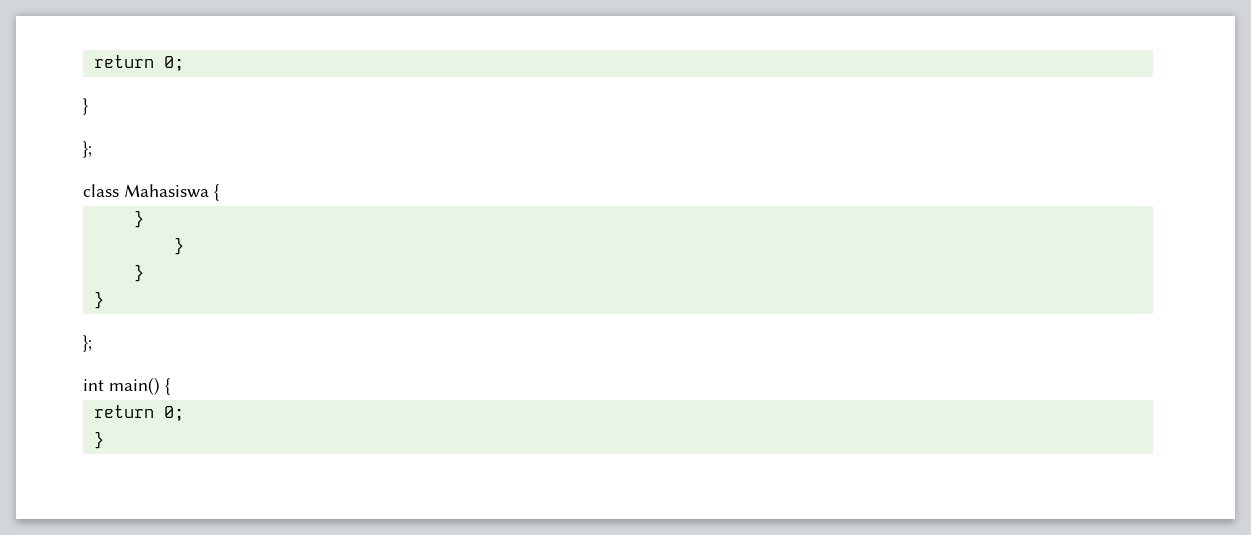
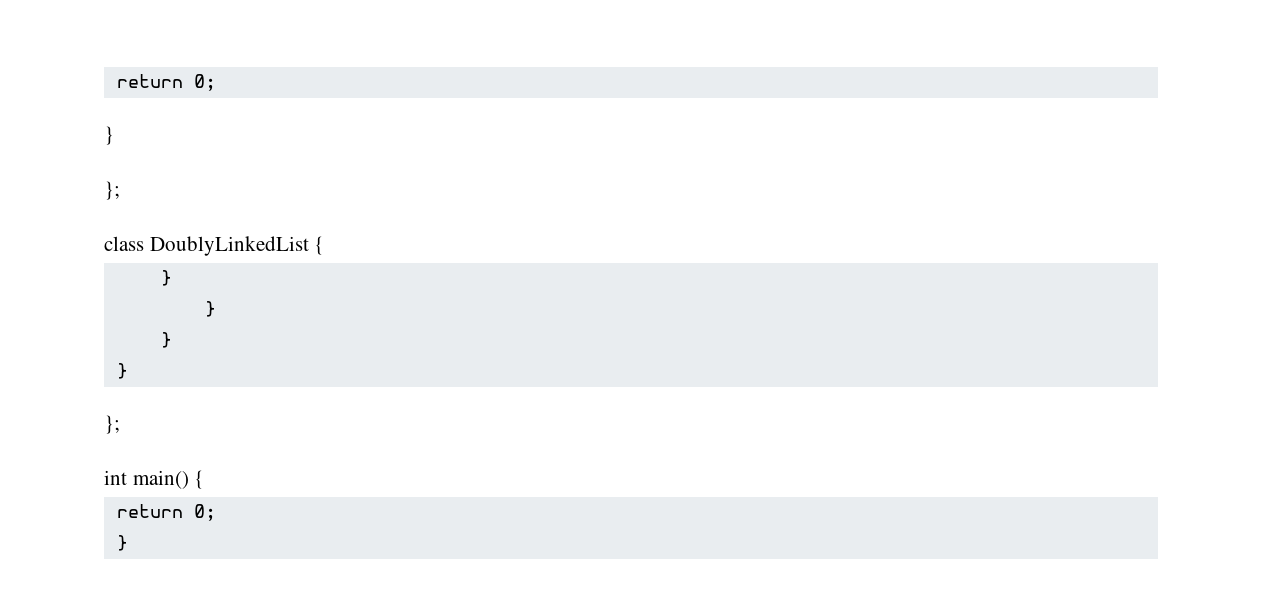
- class Mahasiswa {
+ class DoublyLinkedList {

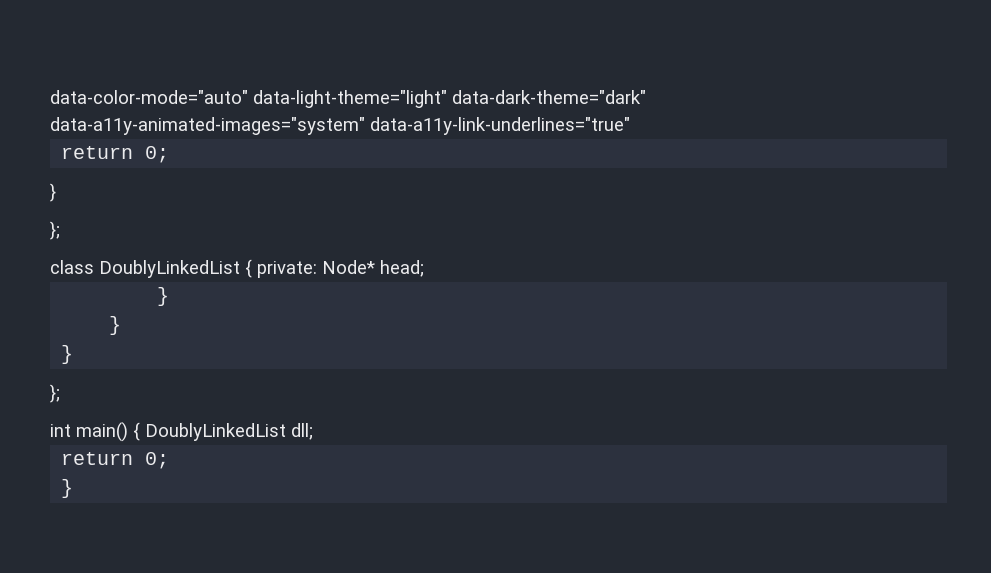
+ data-color-mode="auto" data-light-theme="light" data-dark-theme="dark" data-a11y-animated-images="system" data-a11y-link-underlines="true"
- class DoublyLinkedList {
- }
+ class DoublyLinkedList { private: Node* head;
- int main() {
+ int main() { DoublyLinkedList dll;

